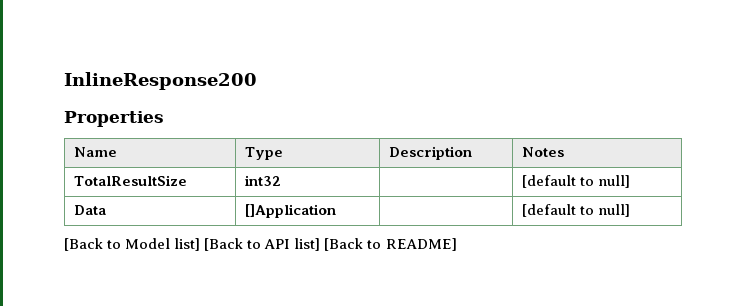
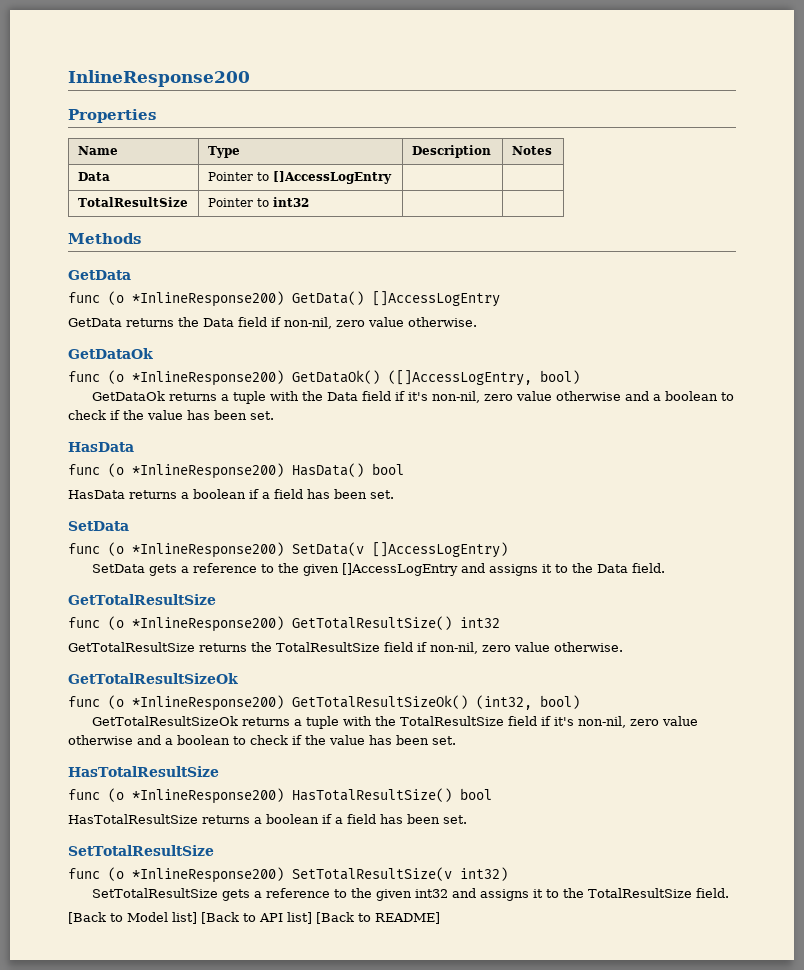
+ Data | Pointer to []AccessLogEntry | |
- TotalResultSize | int32 | | [default to null]
- Data | []Application | | [default to null]
+ TotalResultSize | Pointer to int32 | |
+ Methods
+ GetData
+ func (o *InlineResponse200) GetData() []AccessLogEntry
+ GetData returns the Data field if non-nil, zero value otherwise.
+ GetDataOk
+ func (o *InlineResponse200) GetDataOk() ([]AccessLogEntry, bool)
+ GetDataOk returns a tuple with the Data field if it's non-nil, zero value otherwise and a boolean to check if the value has been set.
+ HasData
+ func (o *InlineResponse200) HasData() bool
+ HasData returns a boolean if a field has been set.
+ SetData
+ func (o *InlineResponse200) SetData(v []AccessLogEntry)
+ SetData gets a reference to the given []AccessLogEntry and assigns it to the Data field.
+ GetTotalResultSize
+ func (o *InlineResponse200) GetTotalResultSize() int32
+ GetTotalResultSize returns the TotalResultSize field if non-nil, zero value otherwise.
+ GetTotalResultSizeOk
+ func (o *InlineResponse200) GetTotalResultSizeOk() (int32, bool)
+ GetTotalResultSizeOk returns a tuple with the TotalResultSize field if it's non-nil, zero value otherwise and a boolean to check if the value has been set.
+ HasTotalResultSize
+ func (o *InlineResponse200) HasTotalResultSize() bool
+ HasTotalResultSize returns a boolean if a field has been set.
+ SetTotalResultSize
+ func (o *InlineResponse200) SetTotalResultSize(v int32)
+ SetTotalResultSize gets a reference to the given int32 and assigns it to the TotalResultSize field.

